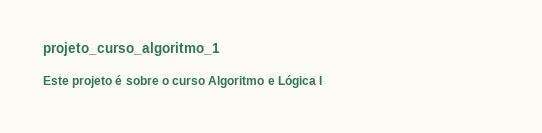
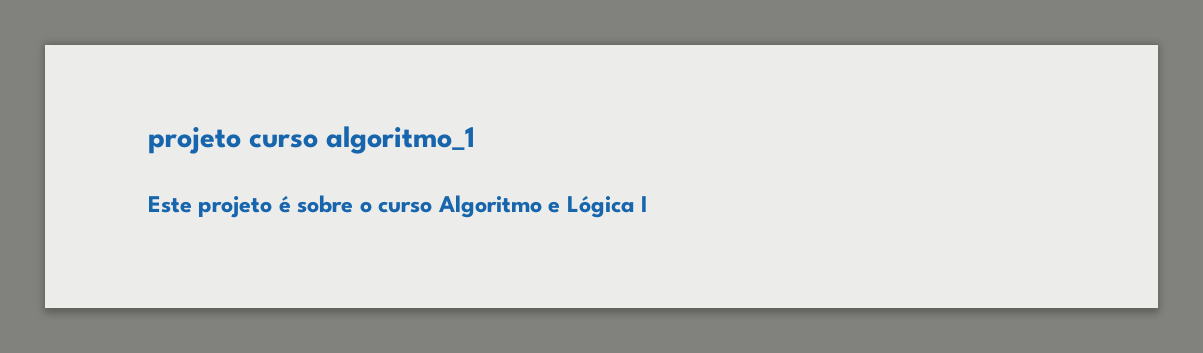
- projeto_curso_algoritmo_1
+ projeto curso algoritmo_1

